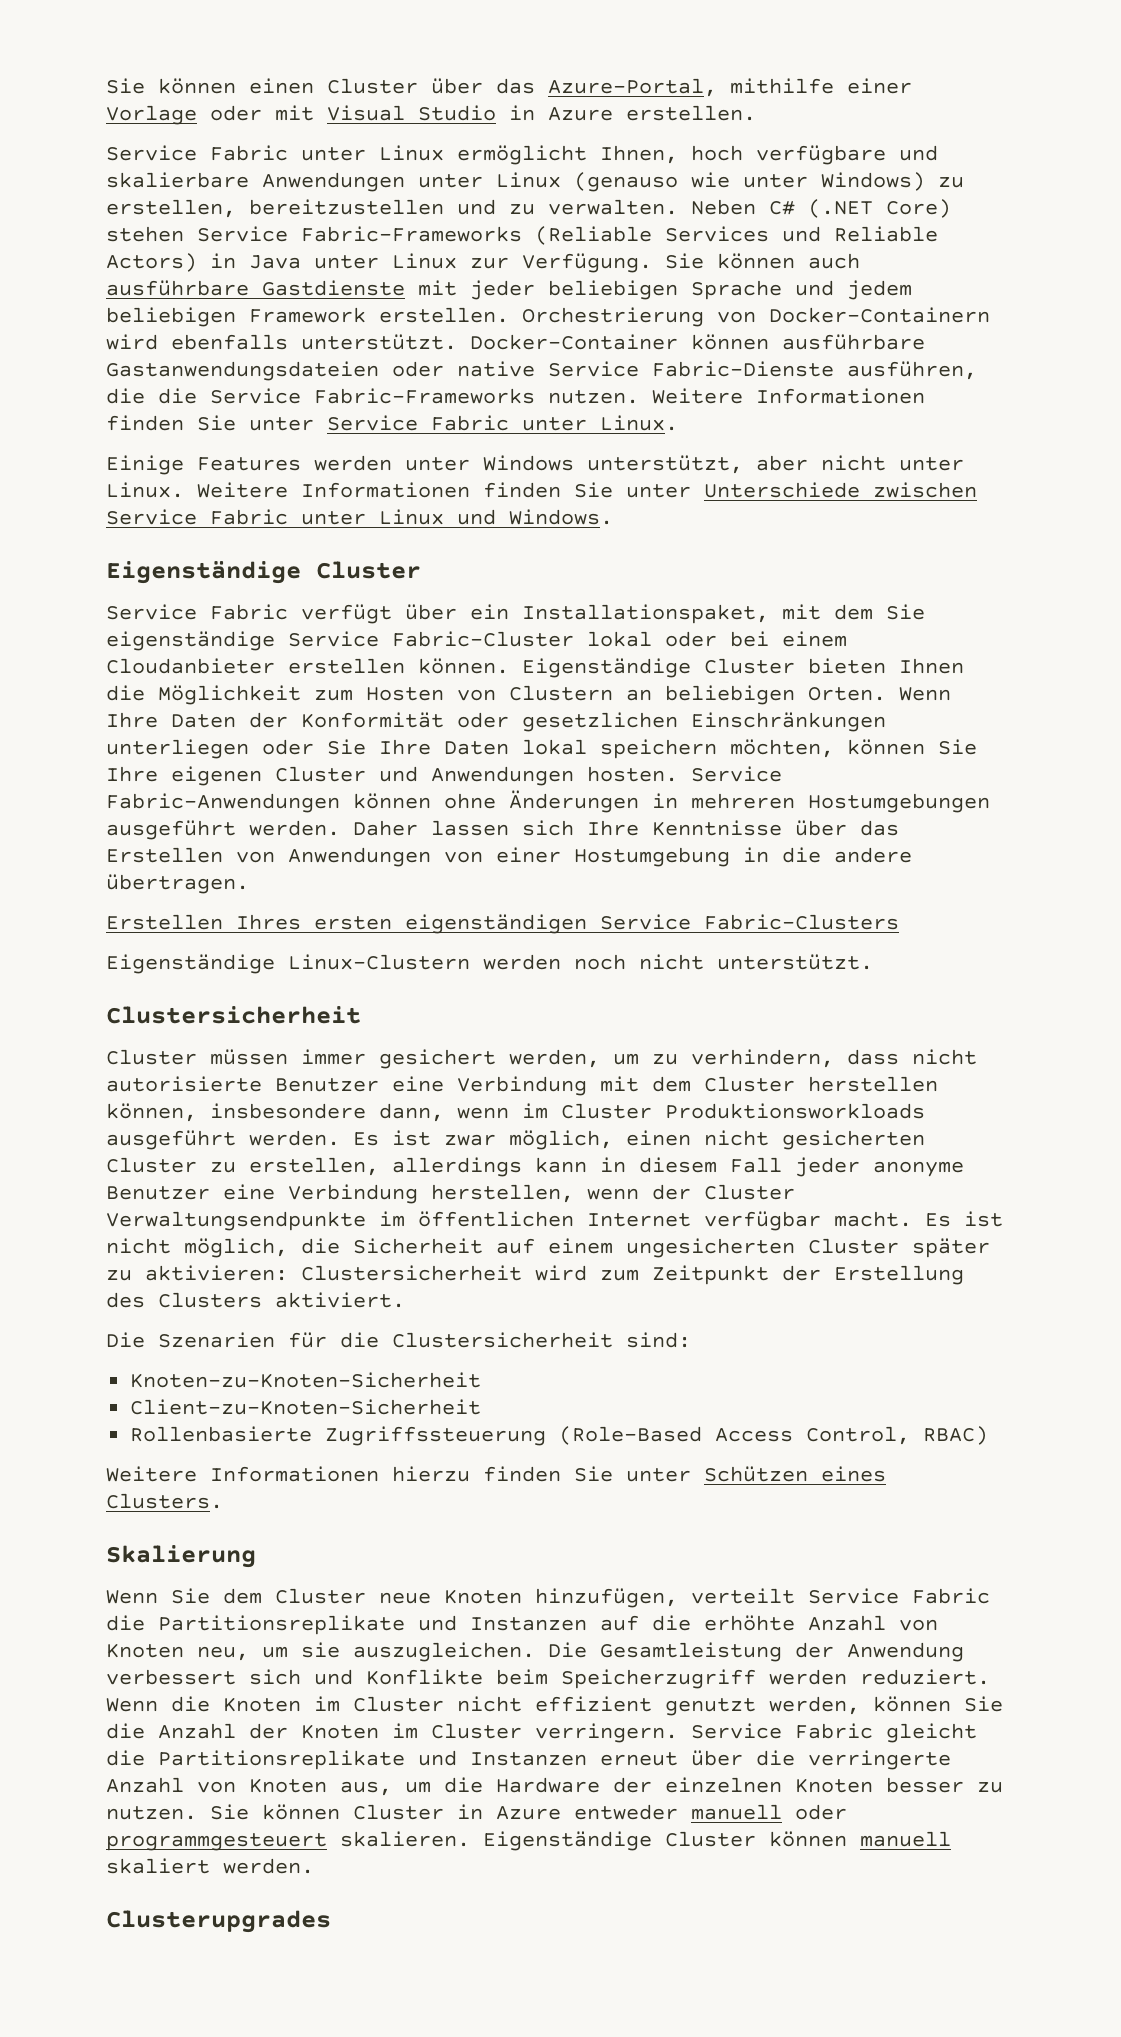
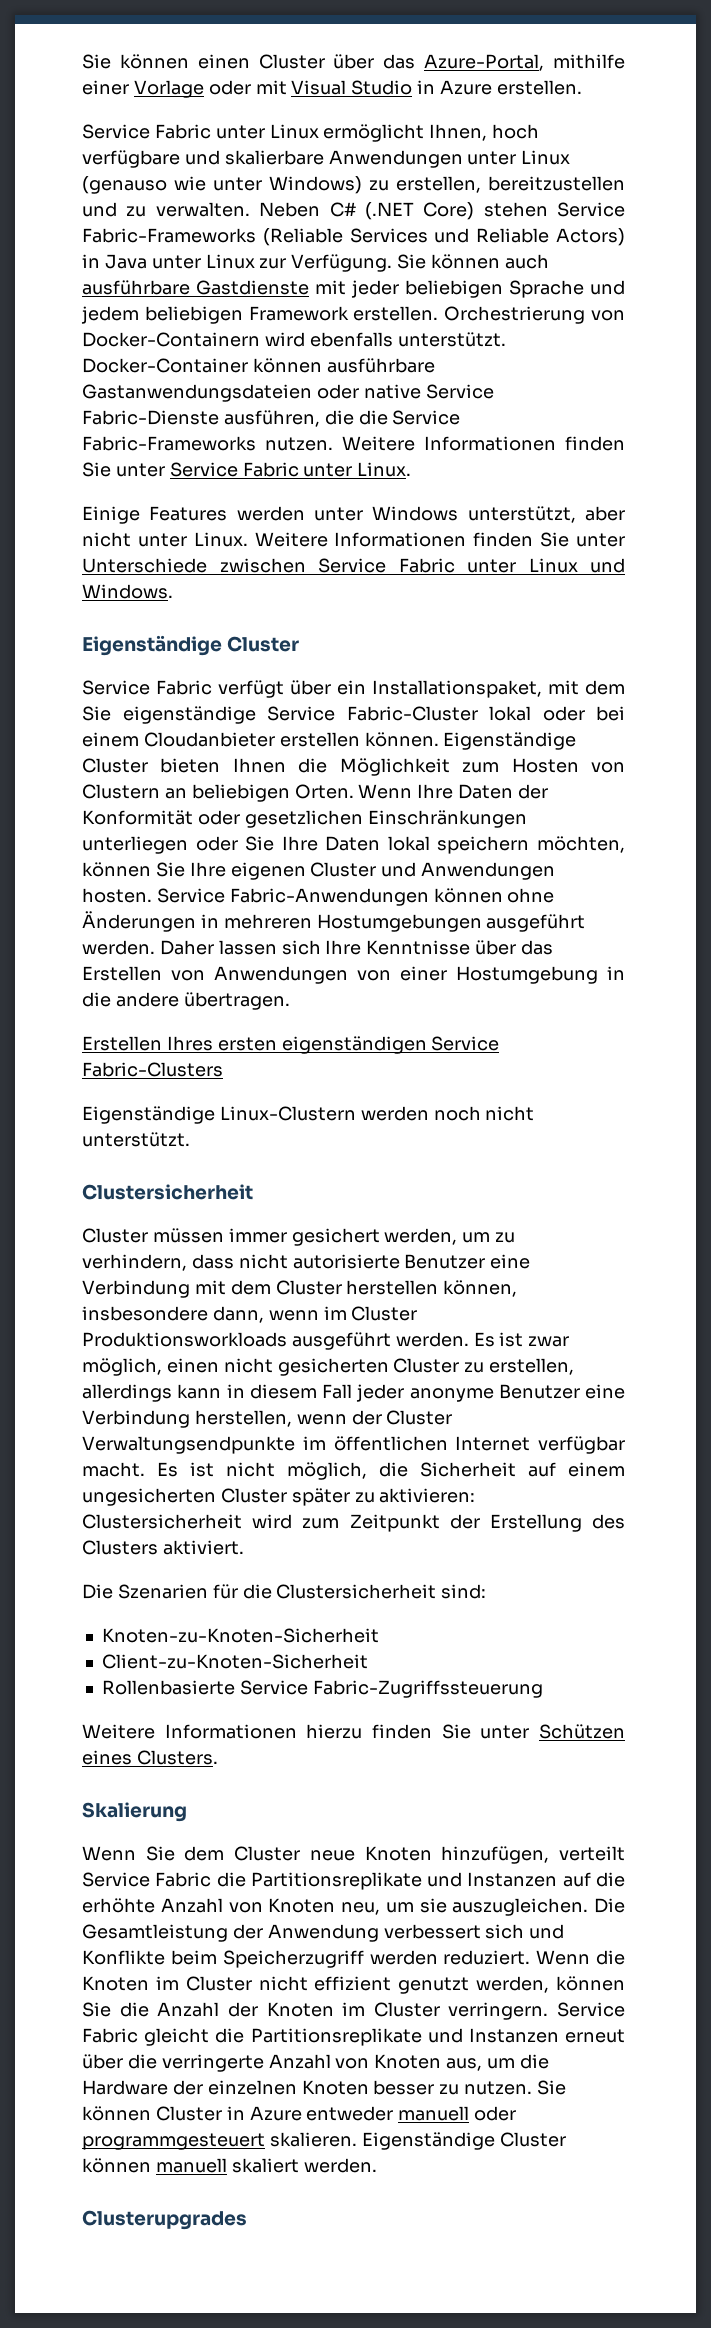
- Rollenbasierte Zugriffssteuerung (Role-Based Access Control, RBAC)
+ Rollenbasierte Service Fabric-Zugriffssteuerung

